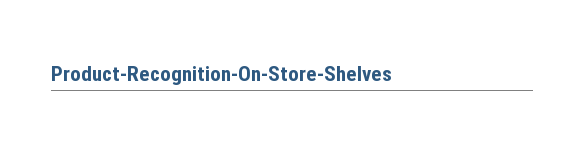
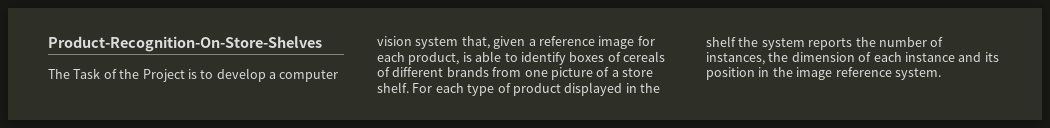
+ The Task of the Project is to develop a computer vision system that, given a reference image for each product, is able to identify boxes of cereals of different brands from one picture of a store shelf. For each type of product displayed in the shelf the system reports the number of instances, the dimension of each instance and its position in the image reference system.

